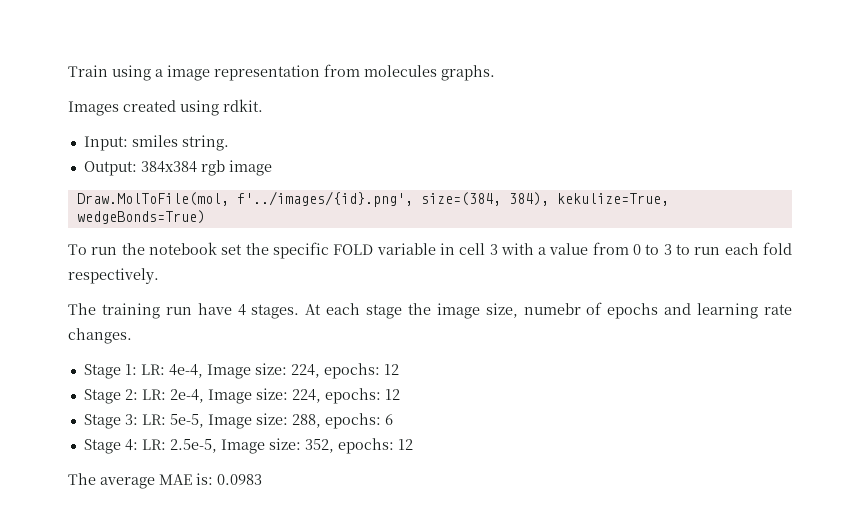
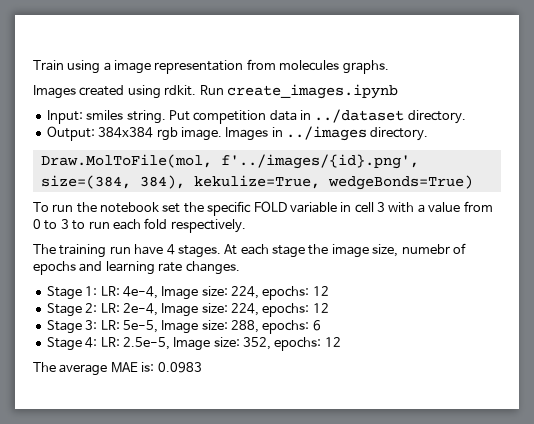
+ Run create_images.ipynb
- Input: smiles string.
- Output: 384x384 rgb image
+ Input: smiles string. Put competition data in ../dataset directory.
+ Output: 384x384 rgb image. Images in ../images directory.

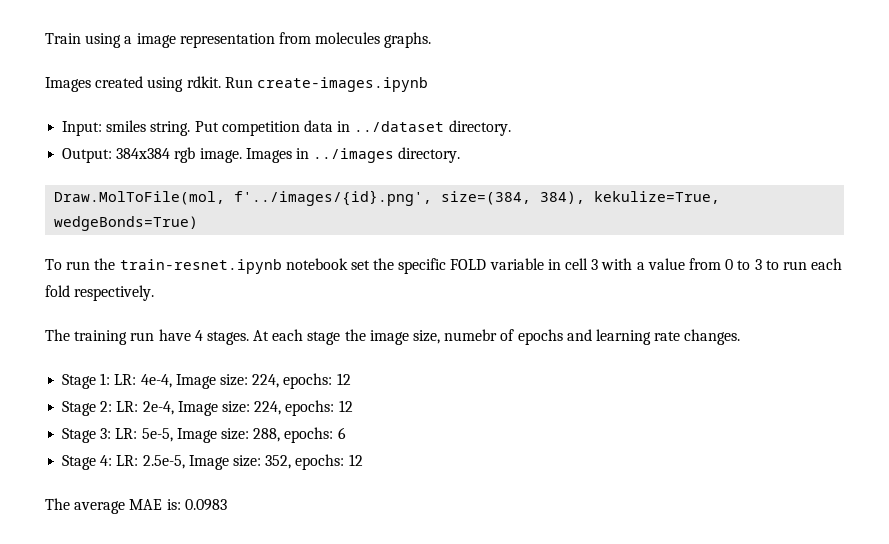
- Run create_images.ipynb
+ Run create-images.ipynb
- To run the notebook set the specific FOLD variable in cell 3 with a value from 0 to 3 to run each fold respectively.
+ To run the train-resnet.ipynb notebook set the specific FOLD variable in cell 3 with a value from 0 to 3 to run each fold respectively.

